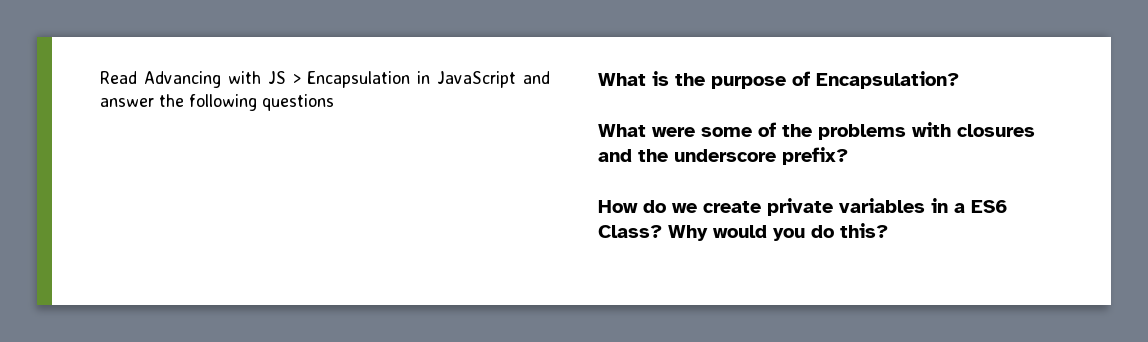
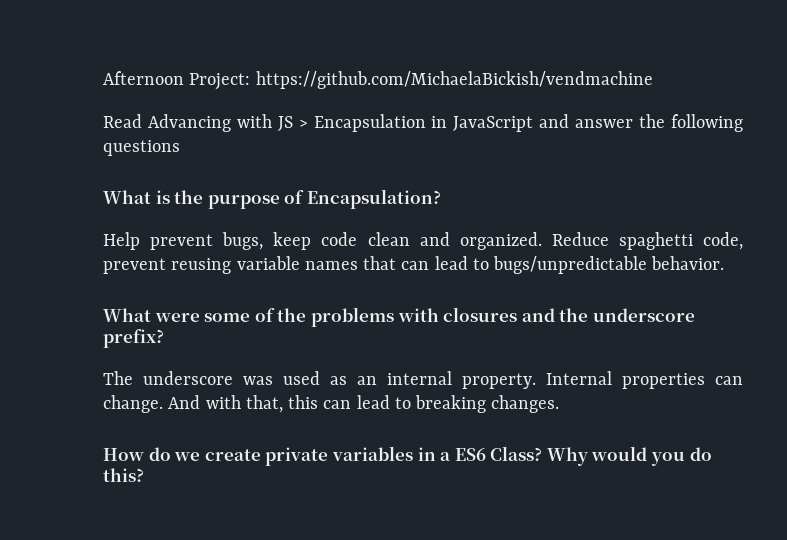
+ Afternoon Project: https://github.com/MichaelaBickish/vendmachine
+ Help prevent bugs, keep code clean and organized. Reduce spaghetti code, prevent reusing variable names that can lead to bugs/unpredictable behavior.
+ The underscore was used as an internal property. Internal properties can change. And with that, this can lead to breaking changes.

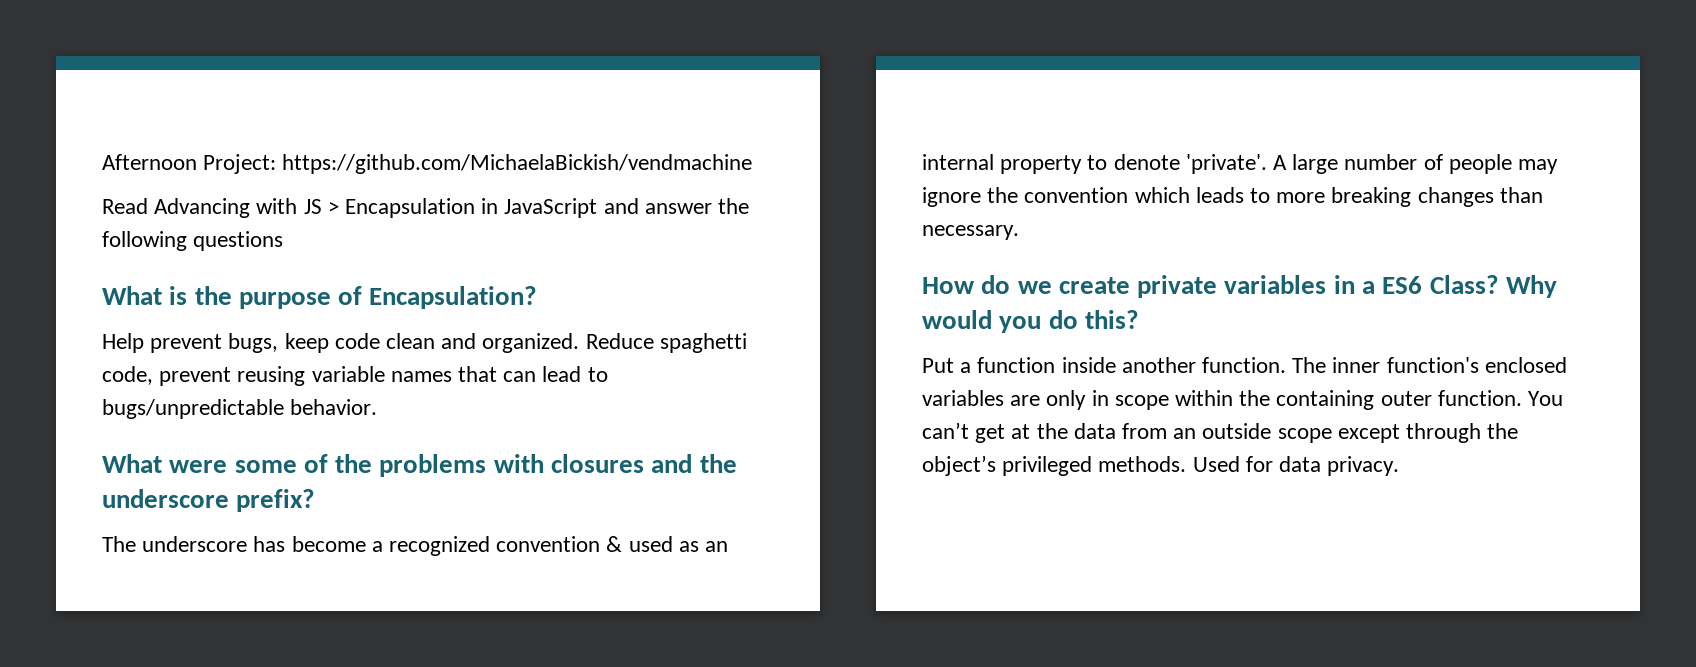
- The underscore was used as an internal property. Internal properties can change. And with that, this can lead to breaking changes.
+ The underscore has become a recognized convention & used as an internal property to denote 'private'. A large number of people may ignore the convention which leads to more breaking changes than necessary.
+ Put a function inside another function. The inner function's enclosed variables are only in scope within the containing outer function. You can’t get at the data from an outside scope except through the object’s privileged methods. Used for data privacy.

